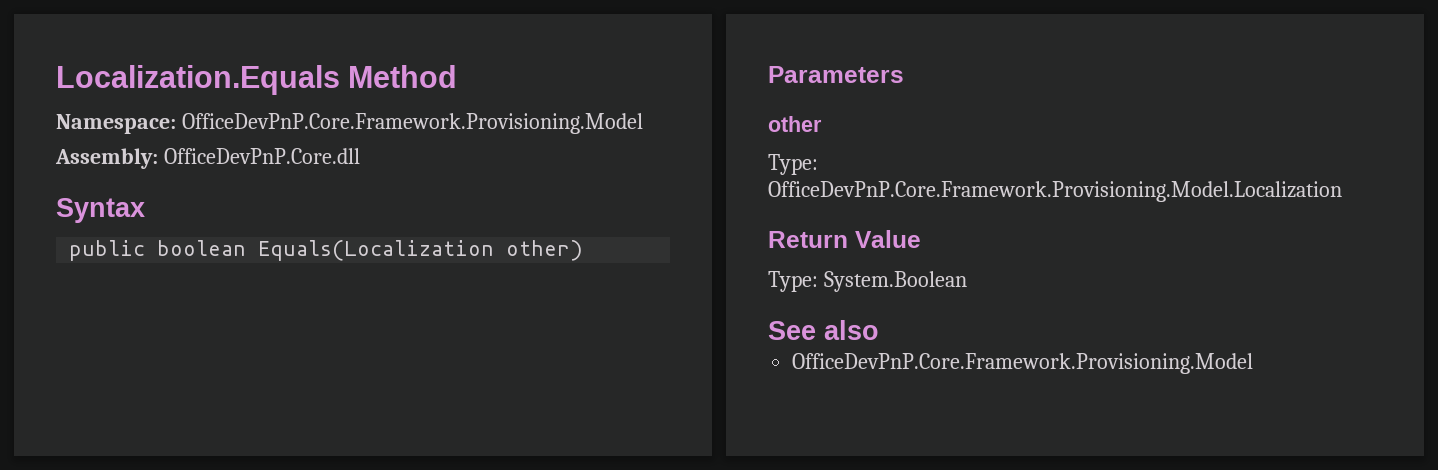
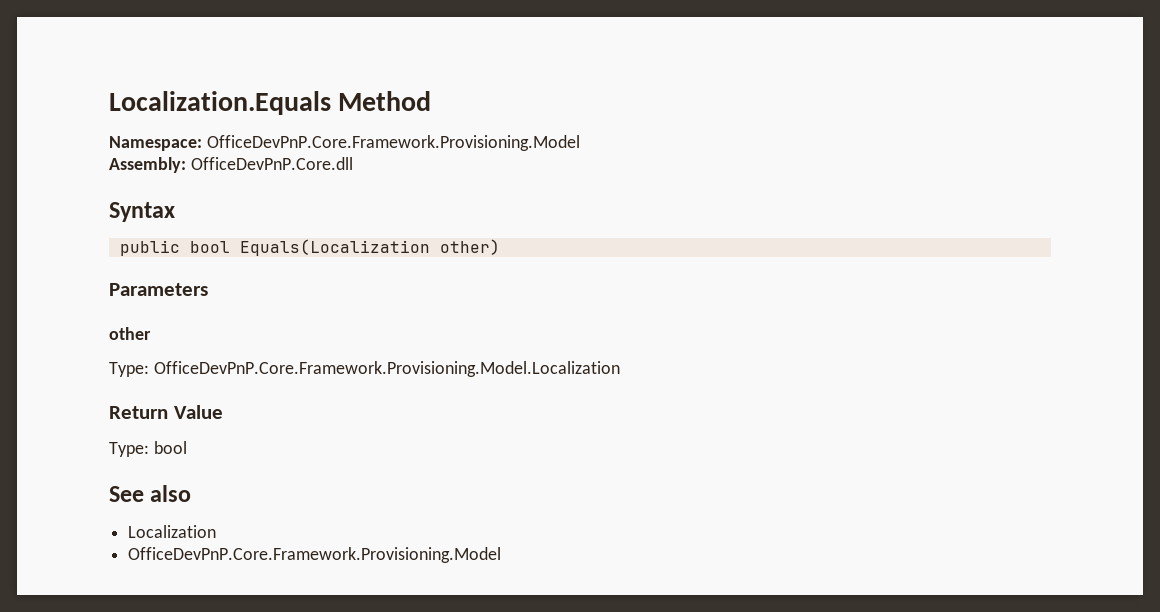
- public boolean Equals(Localization other)
+ public bool Equals(Localization other)
- Type: System.Boolean
+ Type: bool
+ Localization

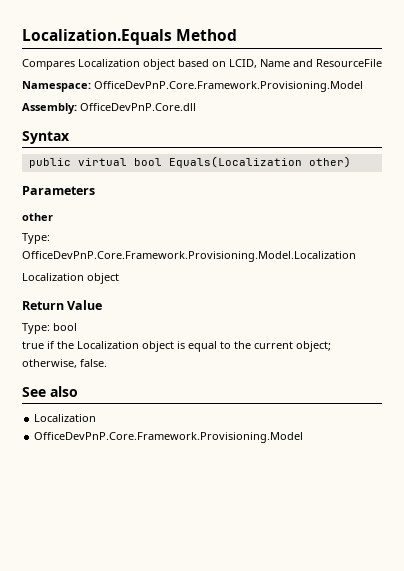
+ Compares Localization object based on LCID, Name and ResourceFile
- public bool Equals(Localization other)
+ public virtual bool Equals(Localization other)
  Type: OfficeDevPnP.Core.Framework.Provisioning.Model.Localization
+ Localization object
+ true if the Localization object is equal to the current object; otherwise, false.

